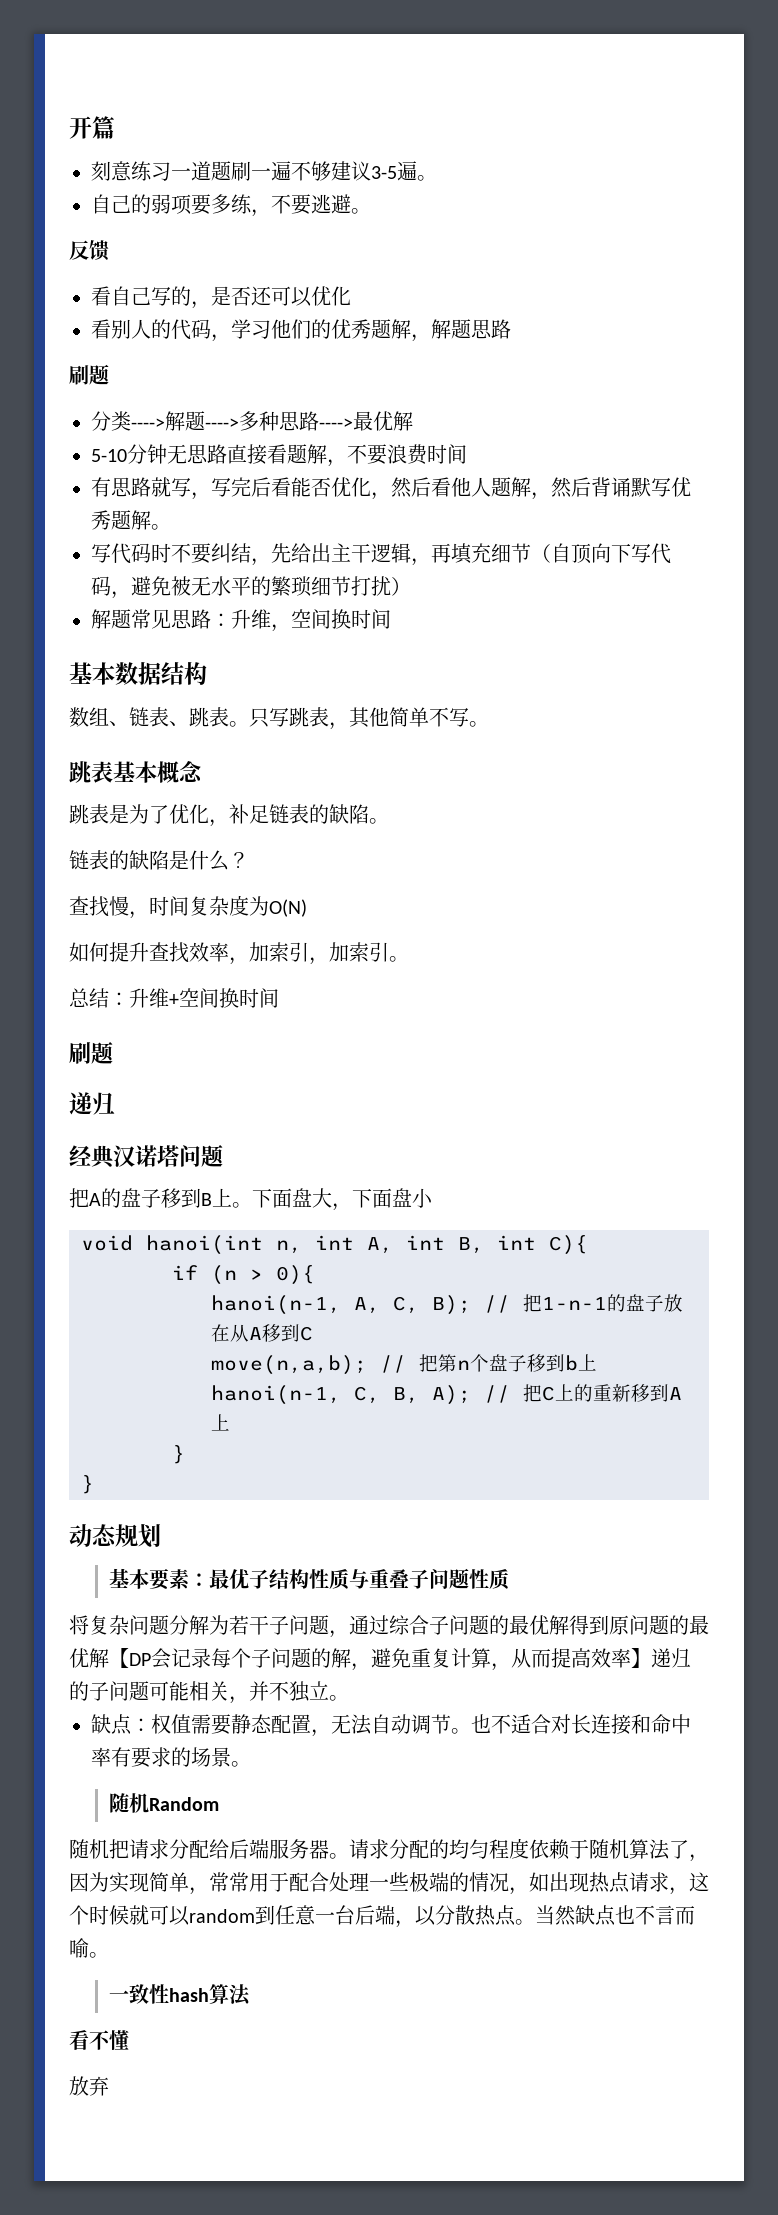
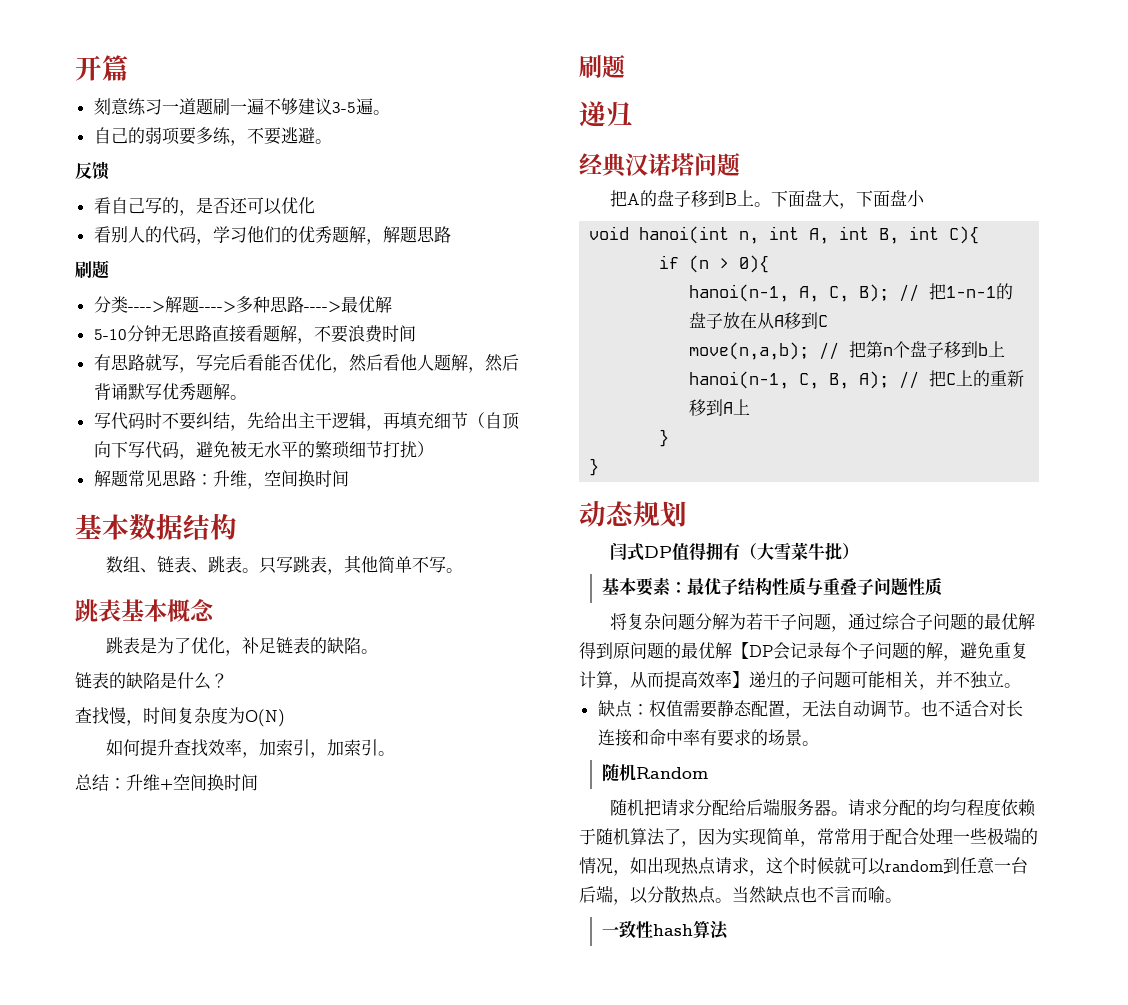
+ 闫式DP值得拥有（大雪菜牛批）
- 看不懂
- 放弃

